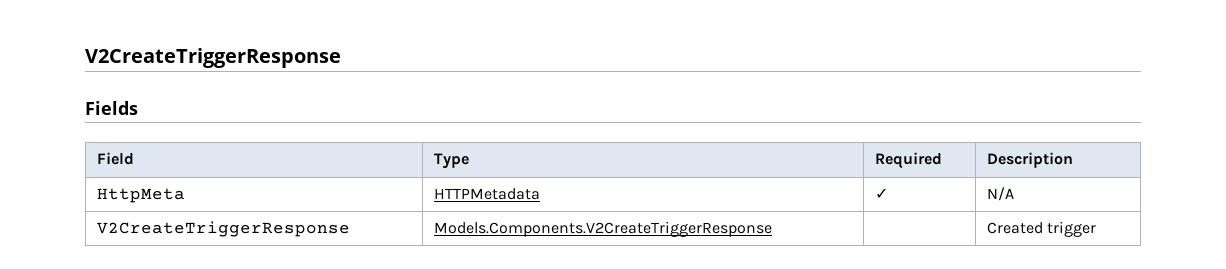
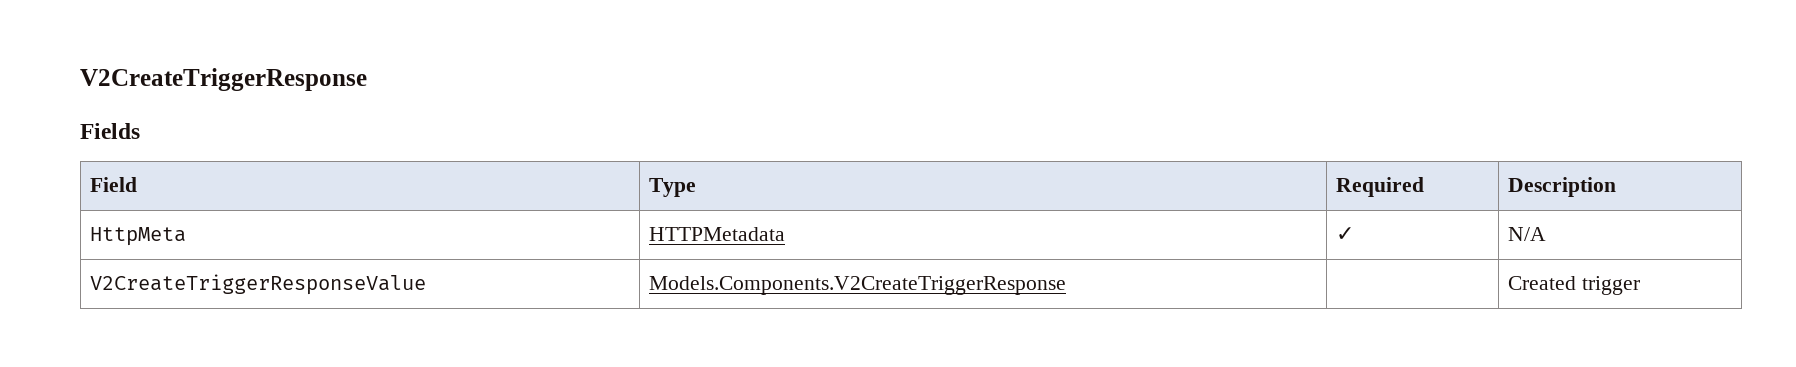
- V2CreateTriggerResponse | Models.Components.V2CreateTriggerResponse | | Created trigger
+ V2CreateTriggerResponseValue | Models.Components.V2CreateTriggerResponse | | Created trigger

